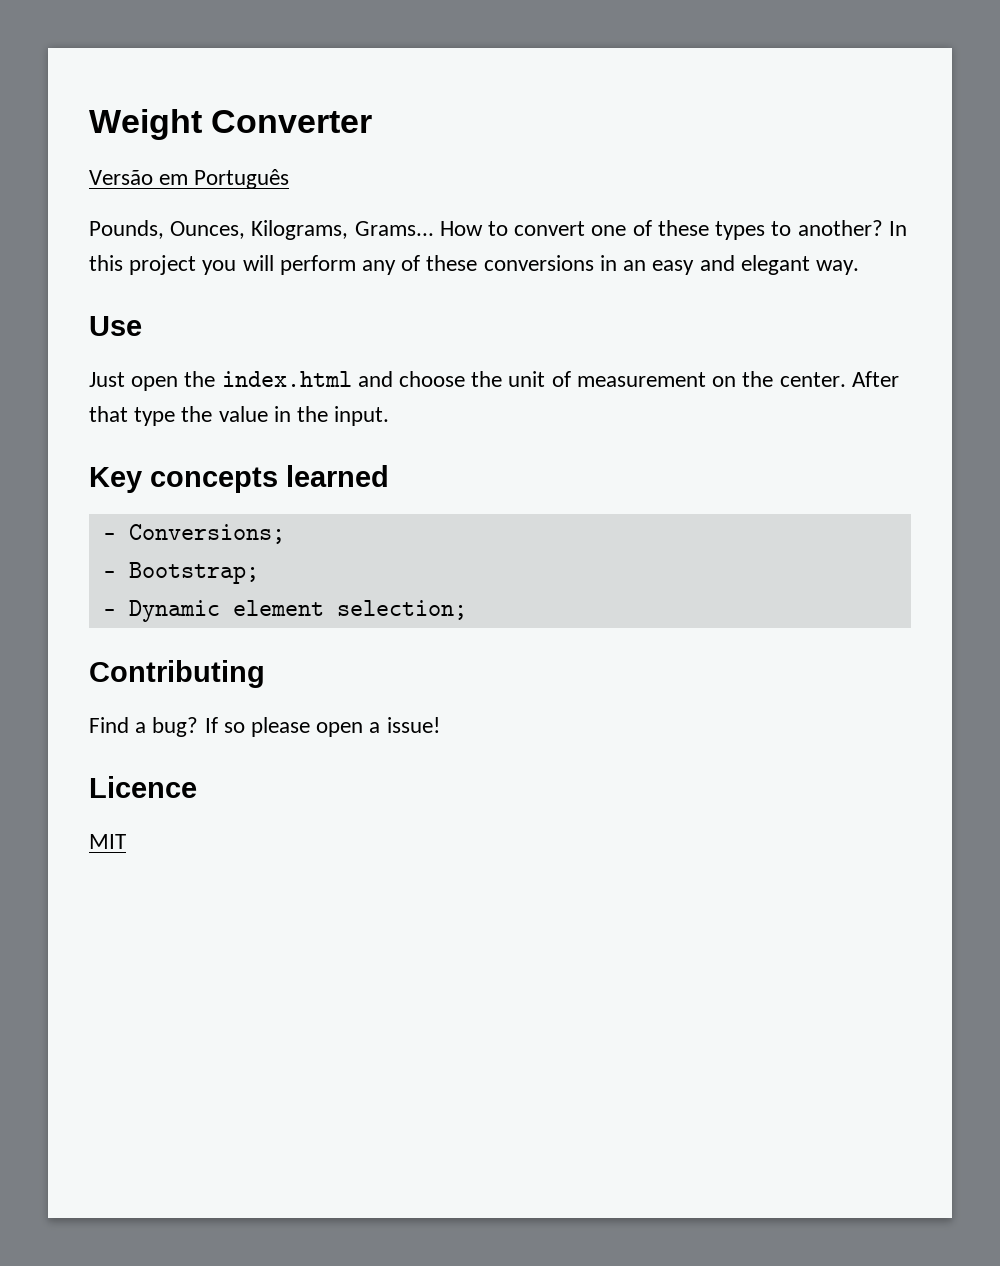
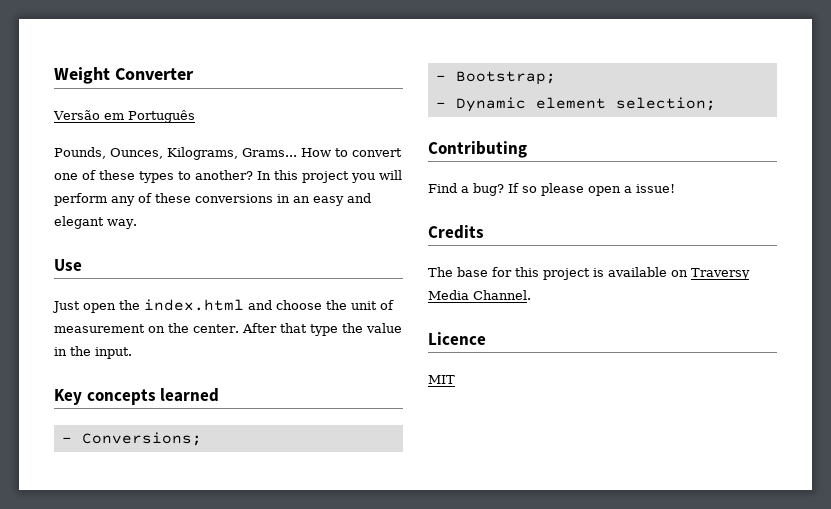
+ Credits
+ The base for this project is available on Traversy Media Channel.

